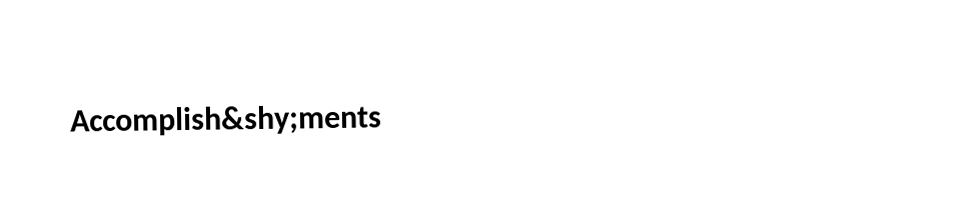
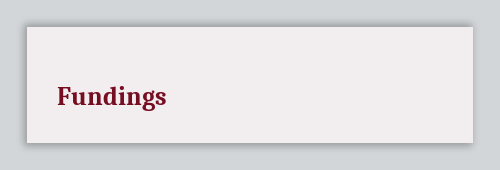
- Accomplish&shy;ments
+ Fundings

